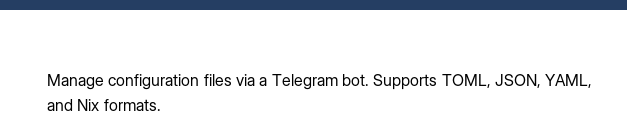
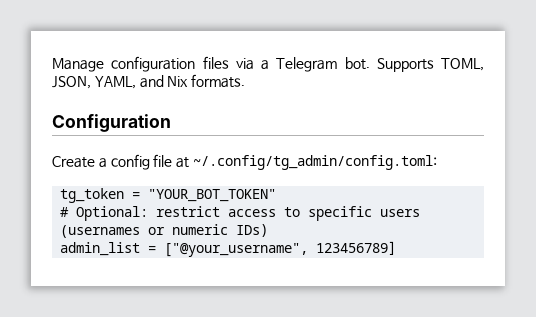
+ Configuration
+ Create a config file at ~/.config/tg_admin/config.toml:
+ tg_token = "YOUR_BOT_TOKEN"
+ # Optional: restrict access to specific users (usernames or numeric IDs)
+ admin_list = ["@your_username", 123456789]

